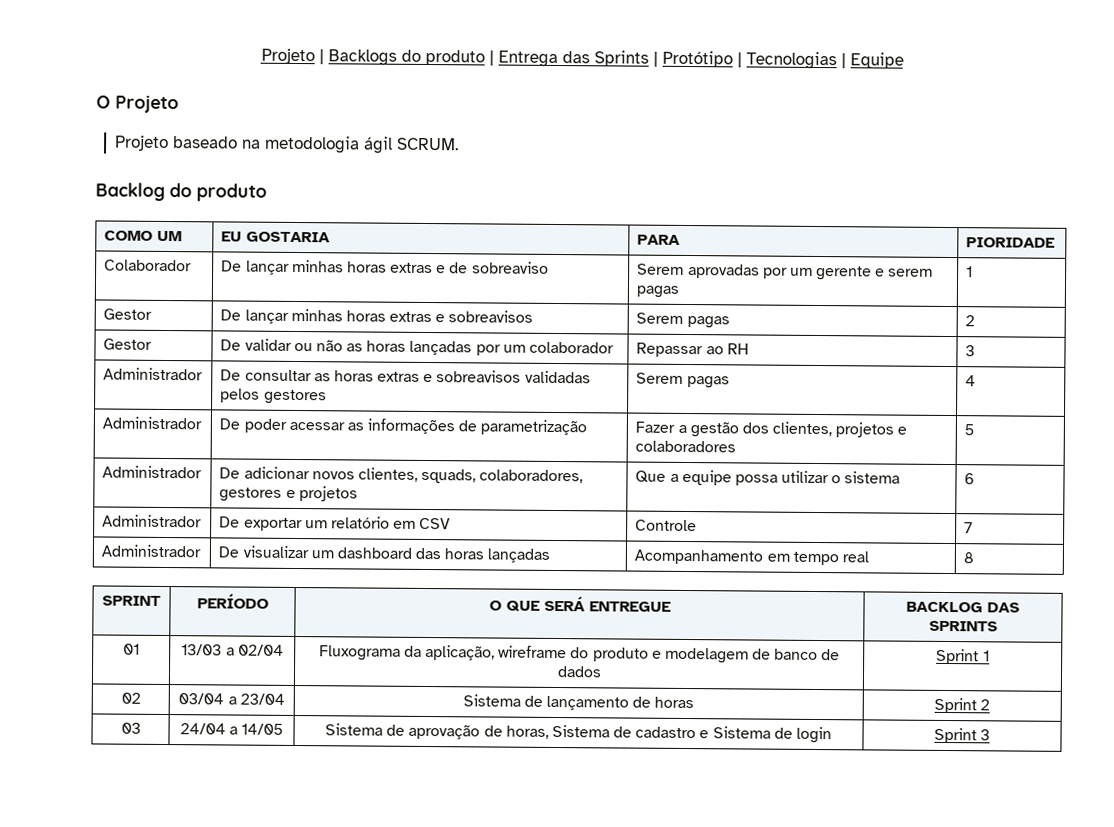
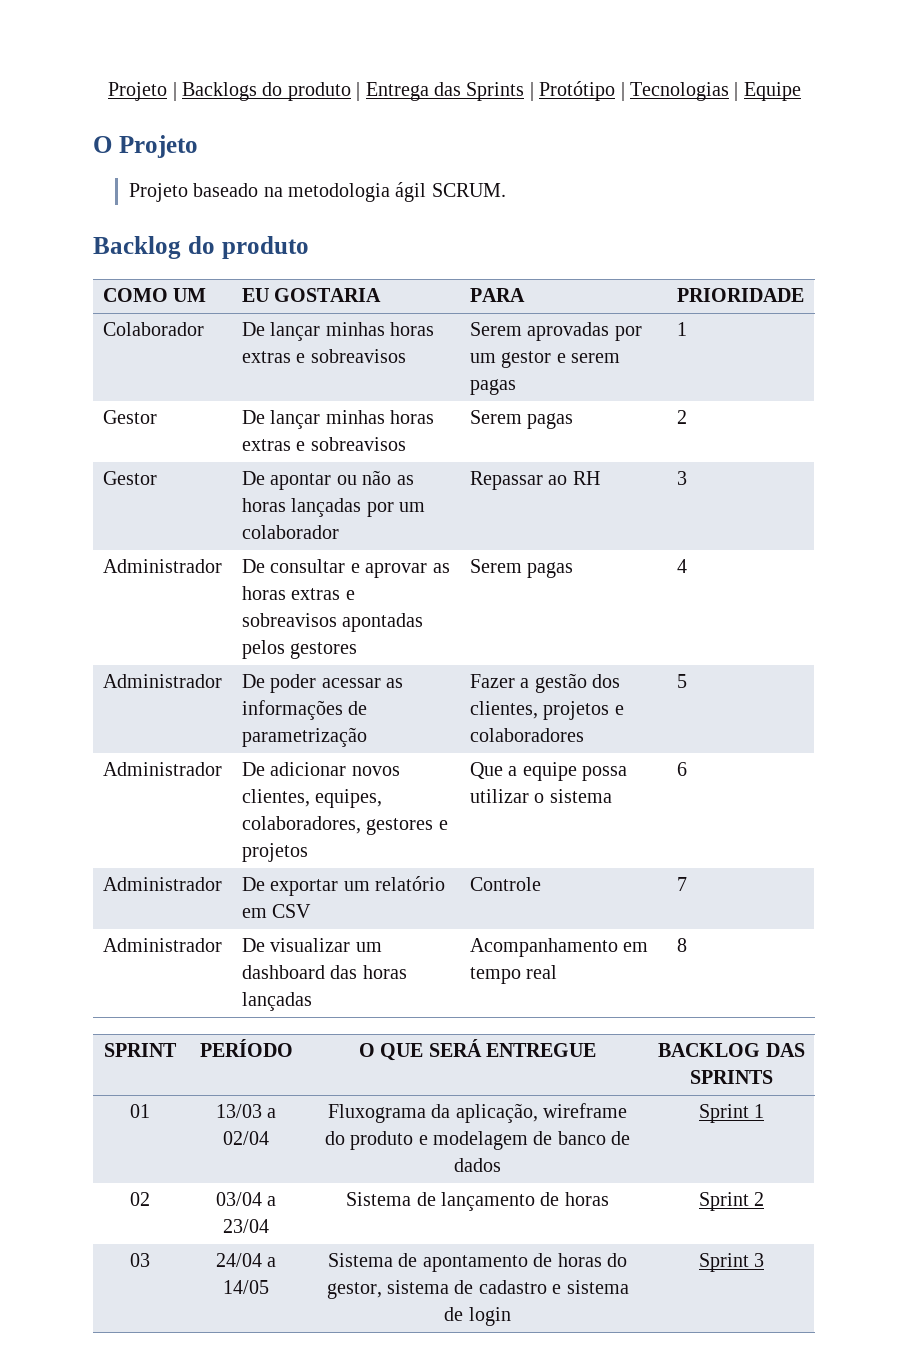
- COMO UM | EU GOSTARIA | PARA | PIORIDADE
+ COMO UM | EU GOSTARIA | PARA | PRIORIDADE
- Colaborador | De lançar minhas horas extras e de sobreaviso | Serem aprovadas por um gerente e serem pagas | 1
+ Colaborador | De lançar minhas horas extras e sobreavisos | Serem aprovadas por um gestor e serem pagas | 1
- Gestor | De validar ou não as horas lançadas por um colaborador | Repassar ao RH | 3
+ Gestor | De apontar ou não as horas lançadas por um colaborador | Repassar ao RH | 3
- Administrador | De consultar as horas extras e sobreavisos validadas pelos gestores | Serem pagas | 4
+ Administrador | De consultar e aprovar as horas extras e sobreavisos apontadas pelos gestores | Serem pagas | 4
- Administrador | De adicionar novos clientes, squads, colaboradores, gestores e projetos | Que a equipe possa utilizar o sistema | 6
+ Administrador | De adicionar novos clientes, equipes, colaboradores, gestores e projetos | Que a equipe possa utilizar o sistema | 6
- 03 | 24/04 a 14/05 | Sistema de aprovação de horas, Sistema de cadastro e Sistema de login | Sprint 3
+ 03 | 24/04 a 14/05 | Sistema de apontamento de horas do gestor, sistema de cadastro e sistema de login | Sprint 3

